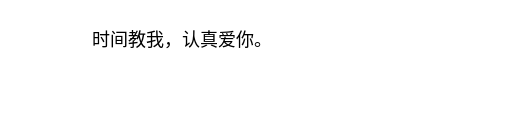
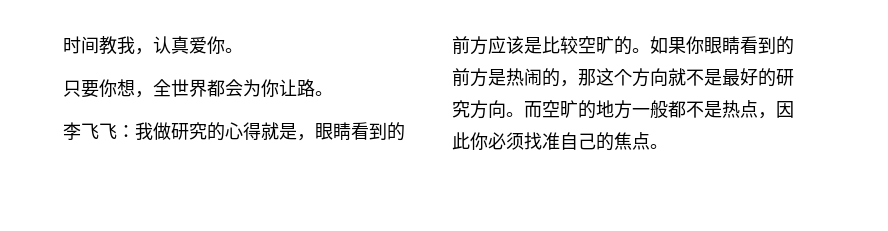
+ 只要你想，全世界都会为你让路。
+ 李飞飞：我做研究的心得就是，眼睛看到的前方应该是比较空旷的。如果你眼睛看到的前方是热闹的，那这个方向就不是最好的研究方向。而空旷的地方一般都不是热点，因此你必须找准自己的焦点。

